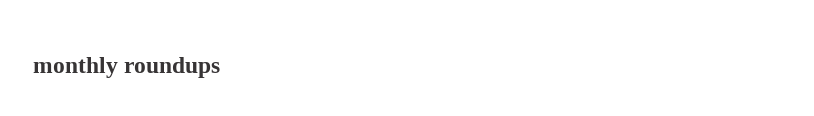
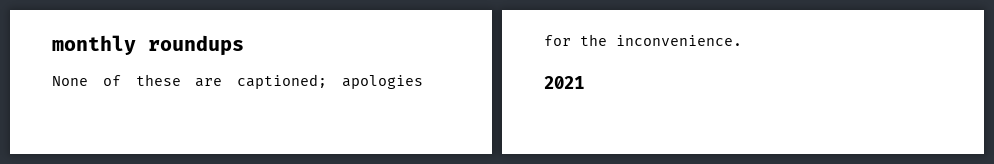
+ None of these are captioned; apologies for the inconvenience.
+ 2021

